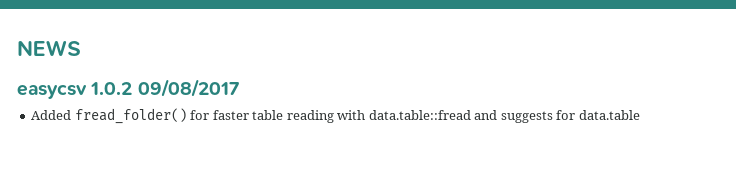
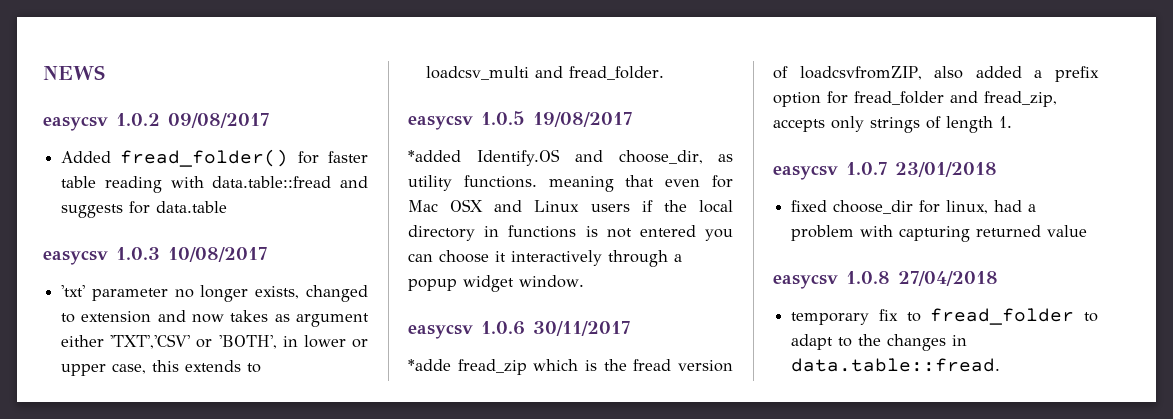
+ easycsv 1.0.3 10/08/2017
+ 'txt' parameter no longer exists, changed to extension and now takes as argument either 'TXT','CSV' or 'BOTH', in lower or upper case, this extends to loadcsv_multi and fread_folder.
+ easycsv 1.0.5 19/08/2017
+ *added Identify.OS and choose_dir, as utility functions. meaning that even for Mac OSX and Linux users if the local directory in functions is not entered you can choose it interactively through a popup widget window.
+ easycsv 1.0.6 30/11/2017
+ *adde fread_zip which is the fread version of loadcsvfromZIP, also added a prefix option for fread_folder and fread_zip, accepts only strings of length 1.
+ easycsv 1.0.7 23/01/2018
+ fixed choose_dir for linux, had a problem with capturing returned value
+ easycsv 1.0.8 27/04/2018
+ temporary fix to fread_folder to adapt to the changes in data.table::fread.

